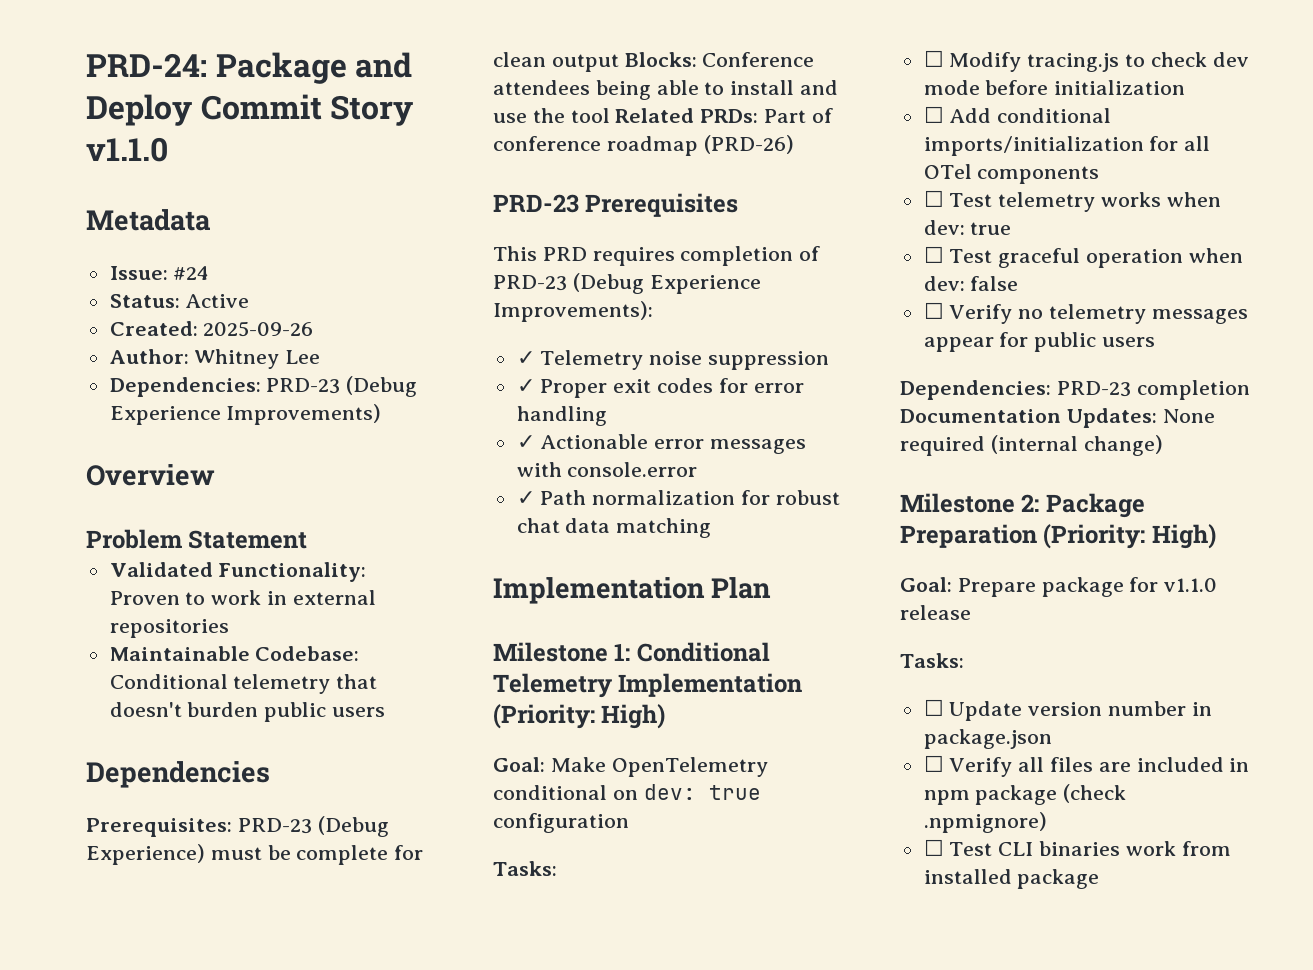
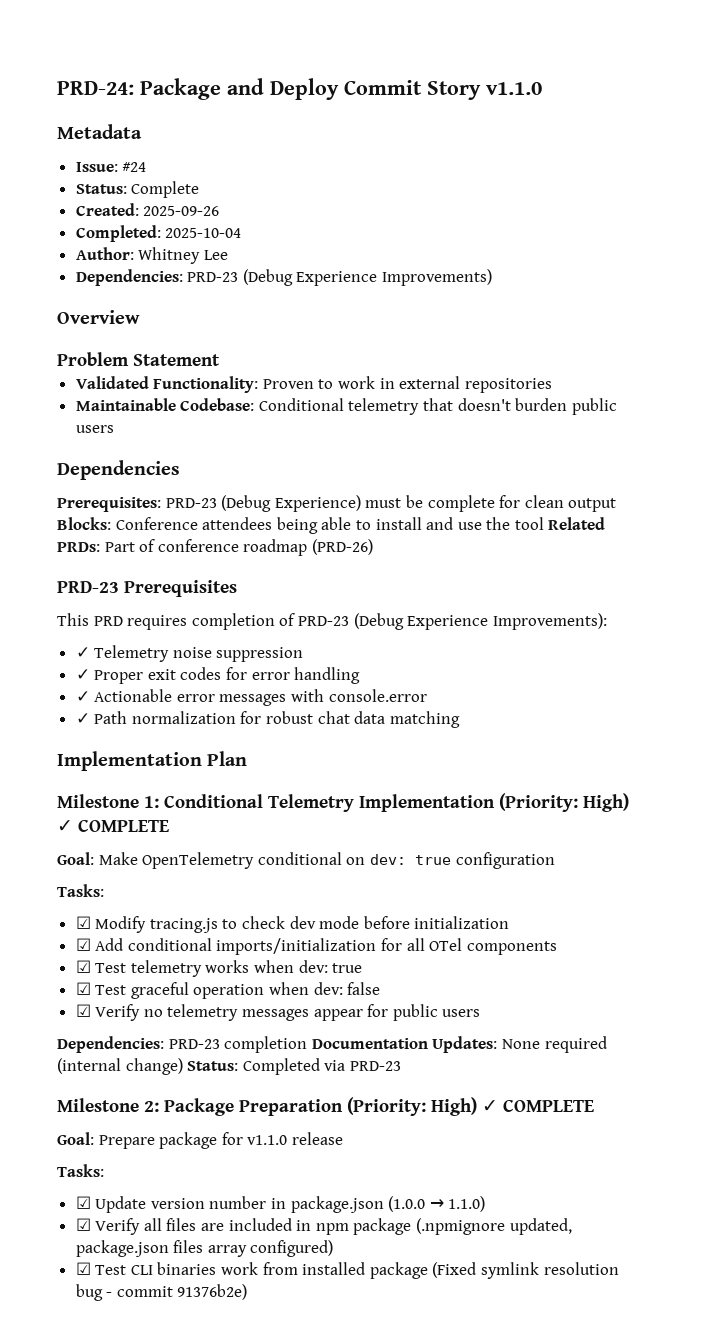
- Status: Active
+ Status: Complete
+ Completed: 2025-10-04
- Milestone 1: Conditional Telemetry Implementation (Priority: High)
+ Milestone 1: Conditional Telemetry Implementation (Priority: High) ✓ COMPLETE
- ☐ Modify tracing.js to check dev mode before initialization
+ ☑ Modify tracing.js to check dev mode before initialization
- ☐ Add conditional imports/initialization for all OTel components
+ ☑ Add conditional imports/initialization for all OTel components
- ☐ Test telemetry works when dev: true
+ ☑ Test telemetry works when dev: true
- ☐ Test graceful operation when dev: false
+ ☑ Test graceful operation when dev: false
- ☐ Verify no telemetry messages appear for public users
+ ☑ Verify no telemetry messages appear for public users
- Dependencies: PRD-23 completion Documentation Updates: None required (internal change)
+ Dependencies: PRD-23 completion Documentation Updates: None required (internal change) Status: Completed via PRD-23
- Milestone 2: Package Preparation (Priority: High)
+ Milestone 2: Package Preparation (Priority: High) ✓ COMPLETE
- ☐ Update version number in package.json
- ☐ Verify all files are included in npm package (check .npmignore)
- ☐ Test CLI binaries work from installed package
+ ☑ Update version number in package.json (1.0.0 → 1.1.0)
+ ☑ Verify all files are included in npm package (.npmignore updated, package.json files array configured)
+ ☑ Test CLI binaries work from installed package (Fixed symlink resolution bug - commit 91376b2e)

